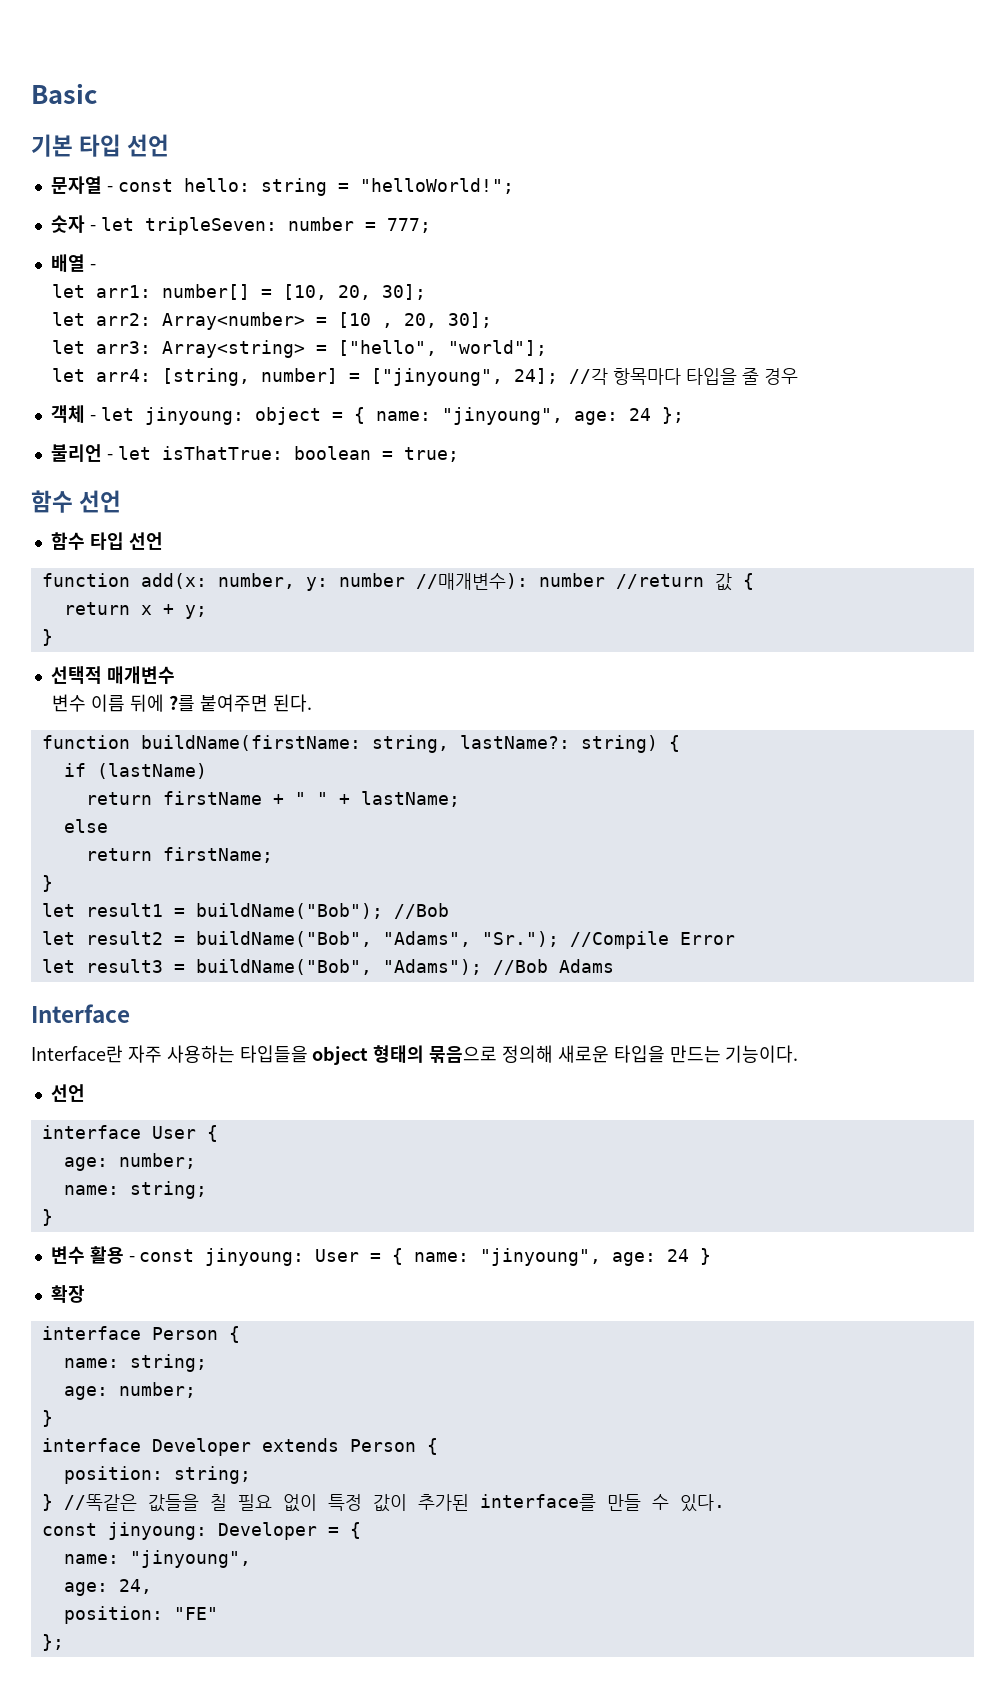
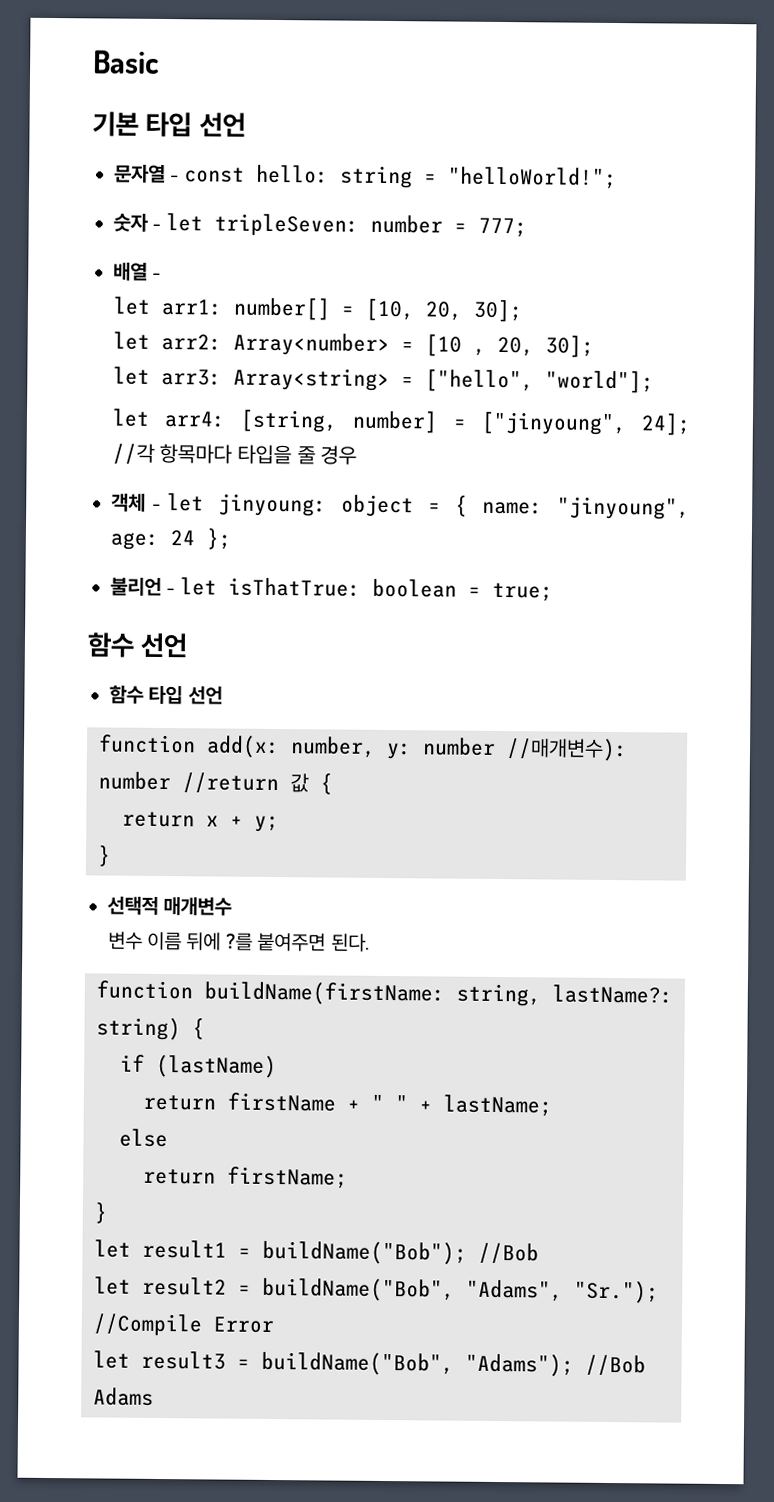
- Interface
- Interface란 자주 사용하는 타입들을 object 형태의 묶음으로 정의해 새로운 타입을 만드는 기능이다.
- 선언
- interface User {
- age: number;
- name: string;
- }
- 변수 활용 - const jinyoung: User = { name: "jinyoung", age: 24 }
- 확장
- interface Person {
- name: string;
- age: number;
- }
- interface Developer extends Person {
- position: string;
- } //똑같은 값들을 칠 필요 없이 특정 값이 추가된 interface를 만들 수 있다.
- const jinyoung: Developer = {
- name: "jinyoung",
- age: 24,
- position: "FE"
- };

